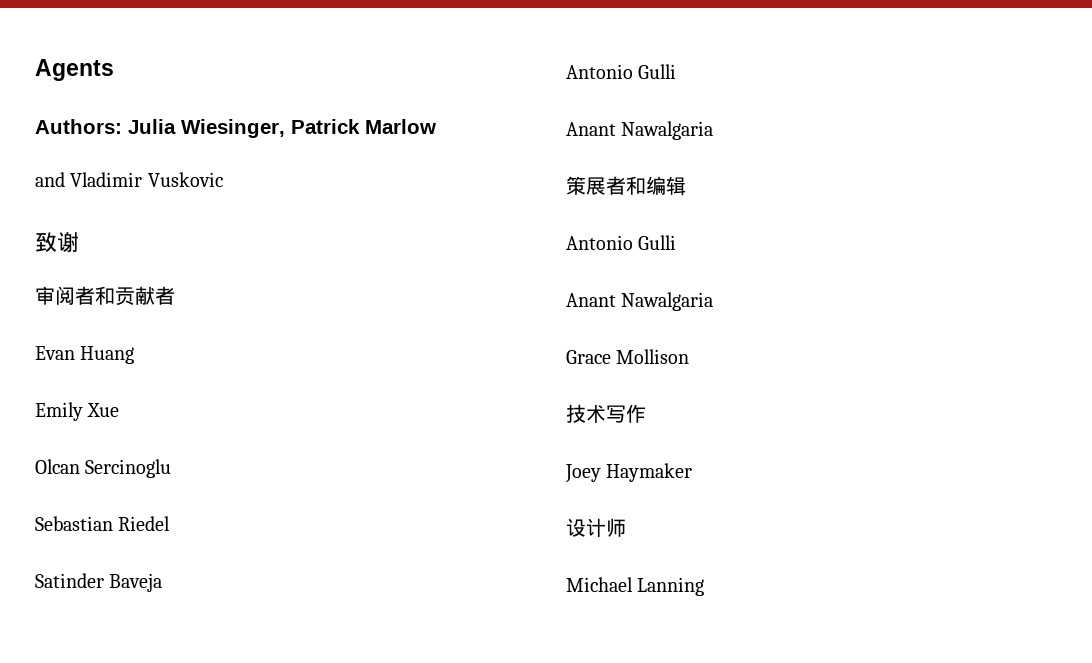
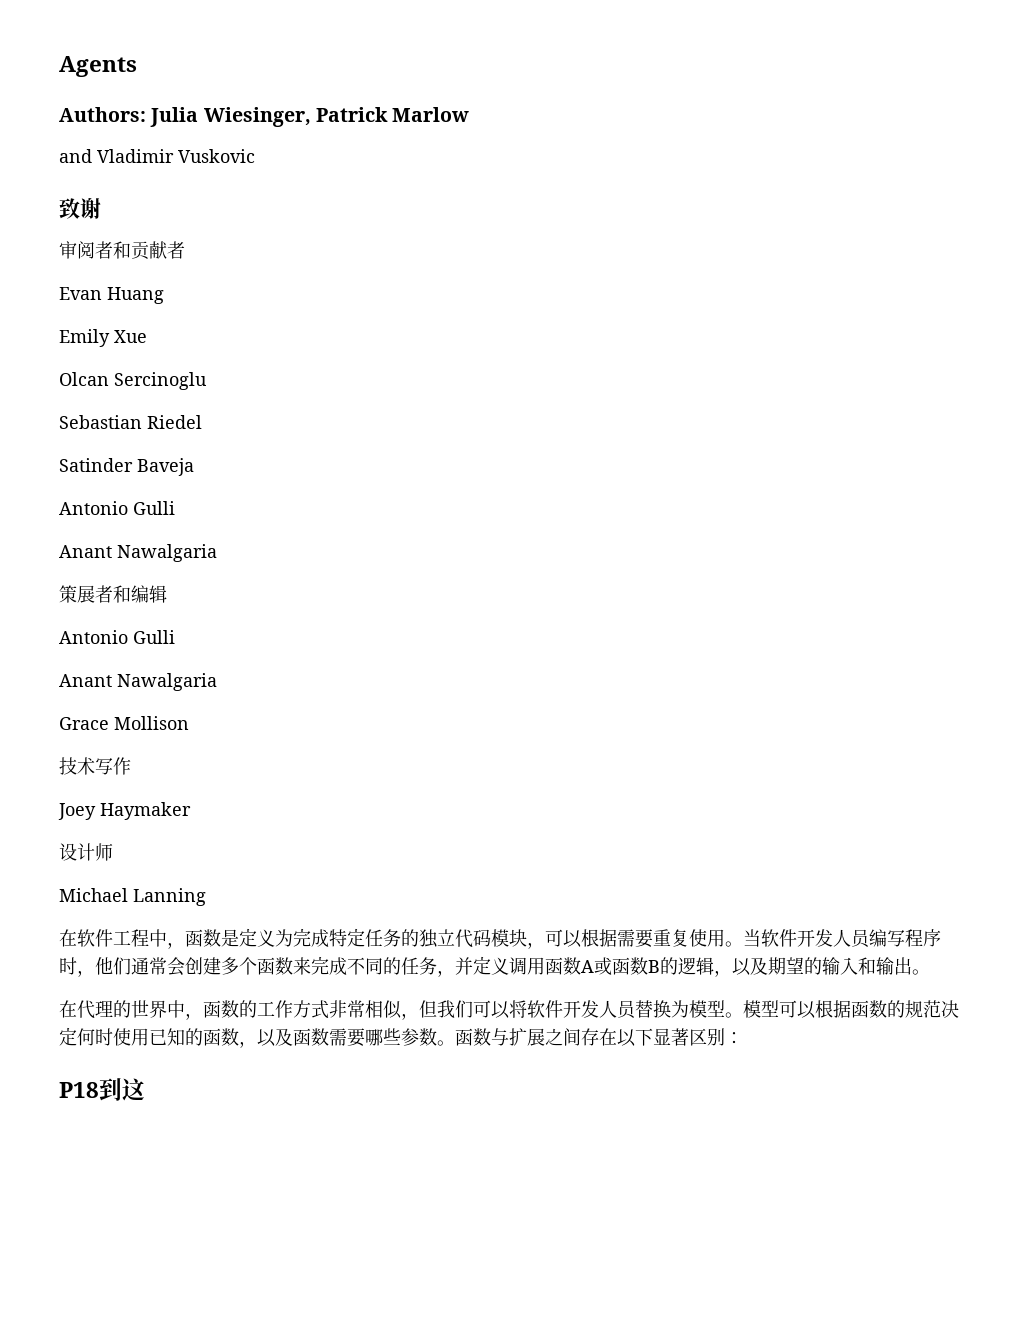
+ 在软件工程中，函数是定义为完成特定任务的独立代码模块，可以根据需要重复使用。当软件开发人员编写程序时，他们通常会创建多个函数来完成不同的任务，并定义调用函数A或函数B的逻辑，以及期望的输入和输出。
+ 在代理的世界中，函数的工作方式非常相似，但我们可以将软件开发人员替换为模型。模型可以根据函数的规范决定何时使用已知的函数，以及函数需要哪些参数。函数与扩展之间存在以下显著区别：
+ P18到这

